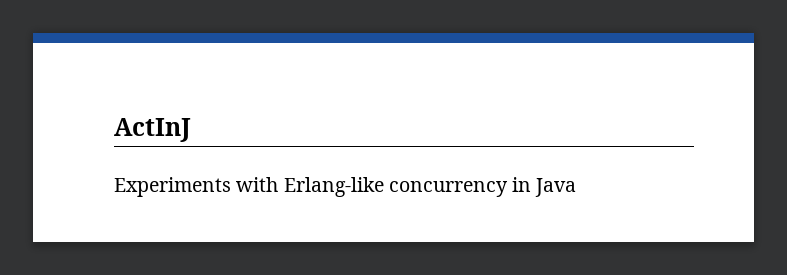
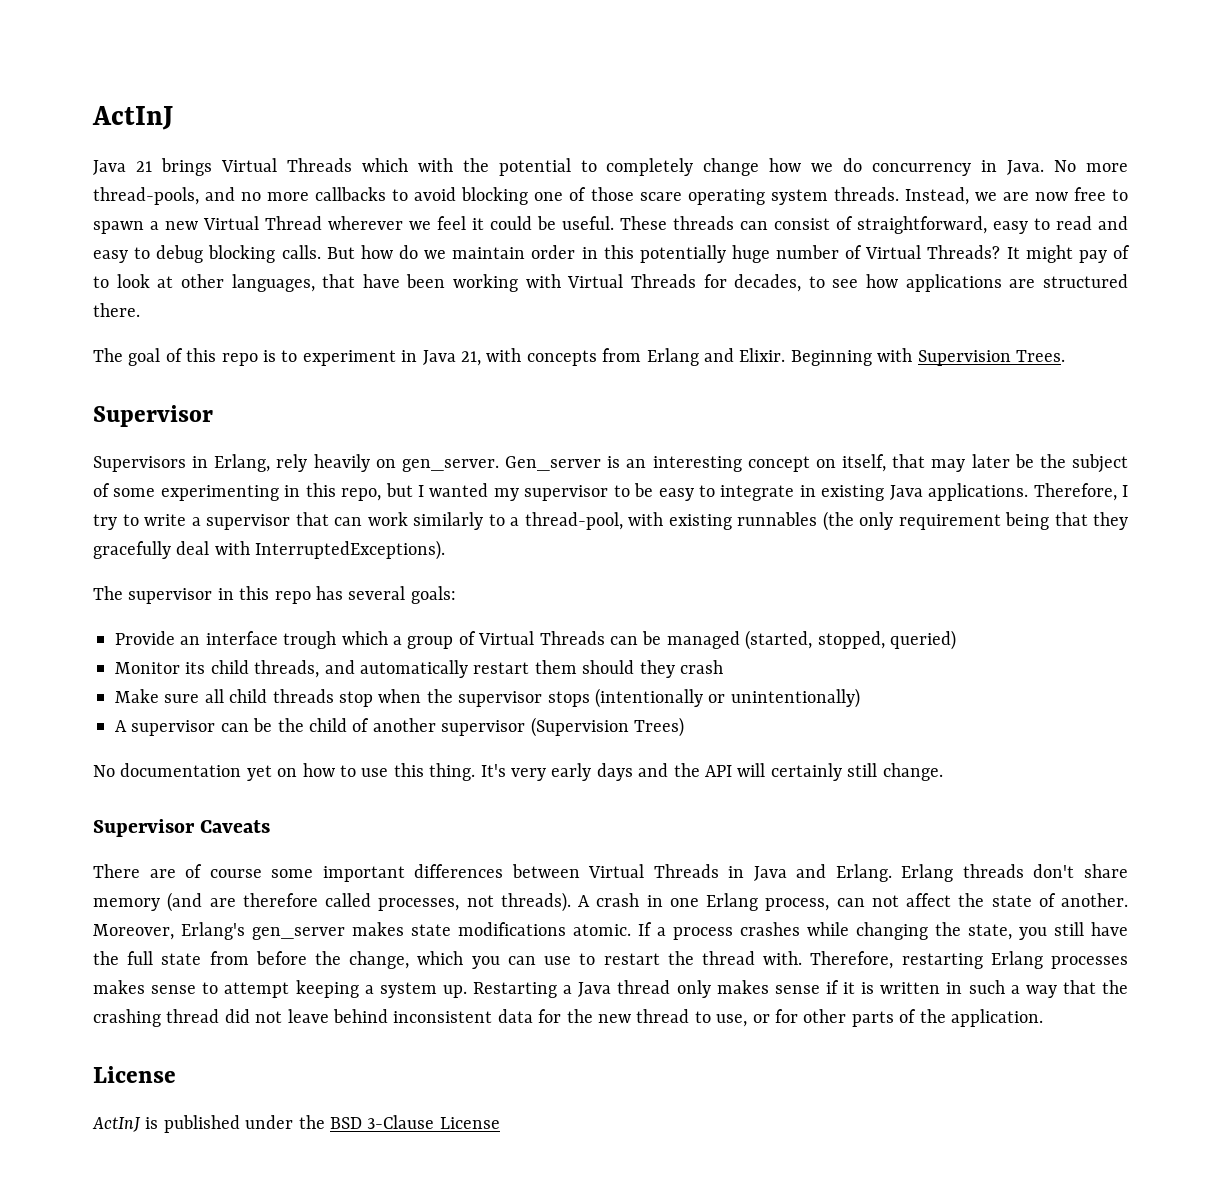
- Experiments with Erlang-like concurrency in Java
+ Java 21 brings Virtual Threads which with the potential to completely change how we do concurrency in Java. No more thread-pools, and no more callbacks to avoid blocking one of those scare operating system threads. Instead, we are now free to spawn a new Virtual Thread wherever we feel it could be useful. These threads can consist of straightforward, easy to read and easy to debug blocking calls. But how do we maintain order in this potentially huge number of Virtual Threads? It might pay of to look at other languages, that have been working with Virtual Threads for decades, to see how applications are structured there.
+ The goal of this repo is to experiment in Java 21, with concepts from Erlang and Elixir. Beginning with Supervision Trees.
+ Supervisor
+ Supervisors in Erlang, rely heavily on gen_server. Gen_server is an interesting concept on itself, that may later be the subject of some experimenting in this repo, but I wanted my supervisor to be easy to integrate in existing Java applications. Therefore, I try to write a supervisor that can work similarly to a thread-pool, with existing runnables (the only requirement being that they gracefully deal with InterruptedExceptions).
+ The supervisor in this repo has several goals:
+ Provide an interface trough which a group of Virtual Threads can be managed (started, stopped, queried)
+ Monitor its child threads, and automatically restart them should they crash
+ Make sure all child threads stop when the supervisor stops (intentionally or unintentionally)
+ A supervisor can be the child of another supervisor (Supervision Trees)
+ No documentation yet on how to use this thing. It's very early days and the API will certainly still change.
+ Supervisor Caveats
+ There are of course some important differences between Virtual Threads in Java and Erlang. Erlang threads don't share memory (and are therefore called processes, not threads). A crash in one Erlang process, can not affect the state of another. Moreover, Erlang's gen_server makes state modifications atomic. If a process crashes while changing the state, you still have the full state from before the change, which you can use to restart the thread with. Therefore, restarting Erlang processes makes sense to attempt keeping a system up. Restarting a Java thread only makes sense if it is written in such a way that the crashing thread did not leave behind inconsistent data for the new thread to use, or for other parts of the application.
+ License
+ ActInJ is published under the BSD 3-Clause License

